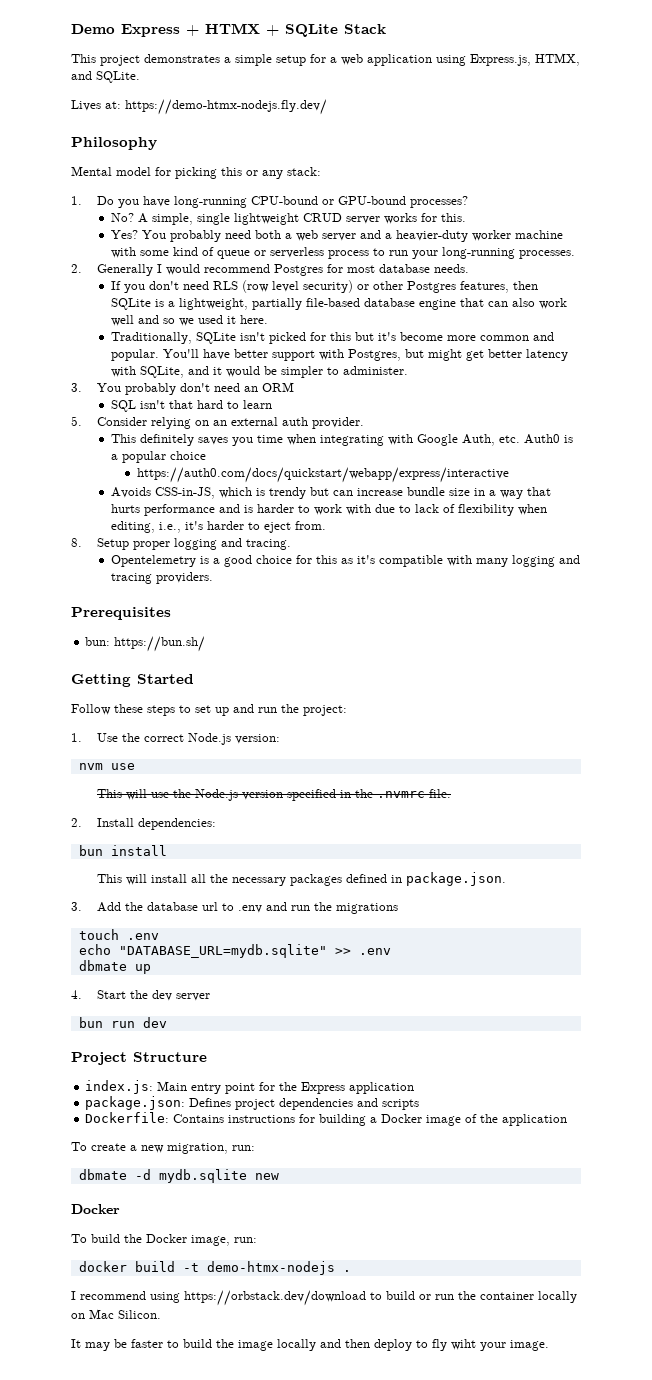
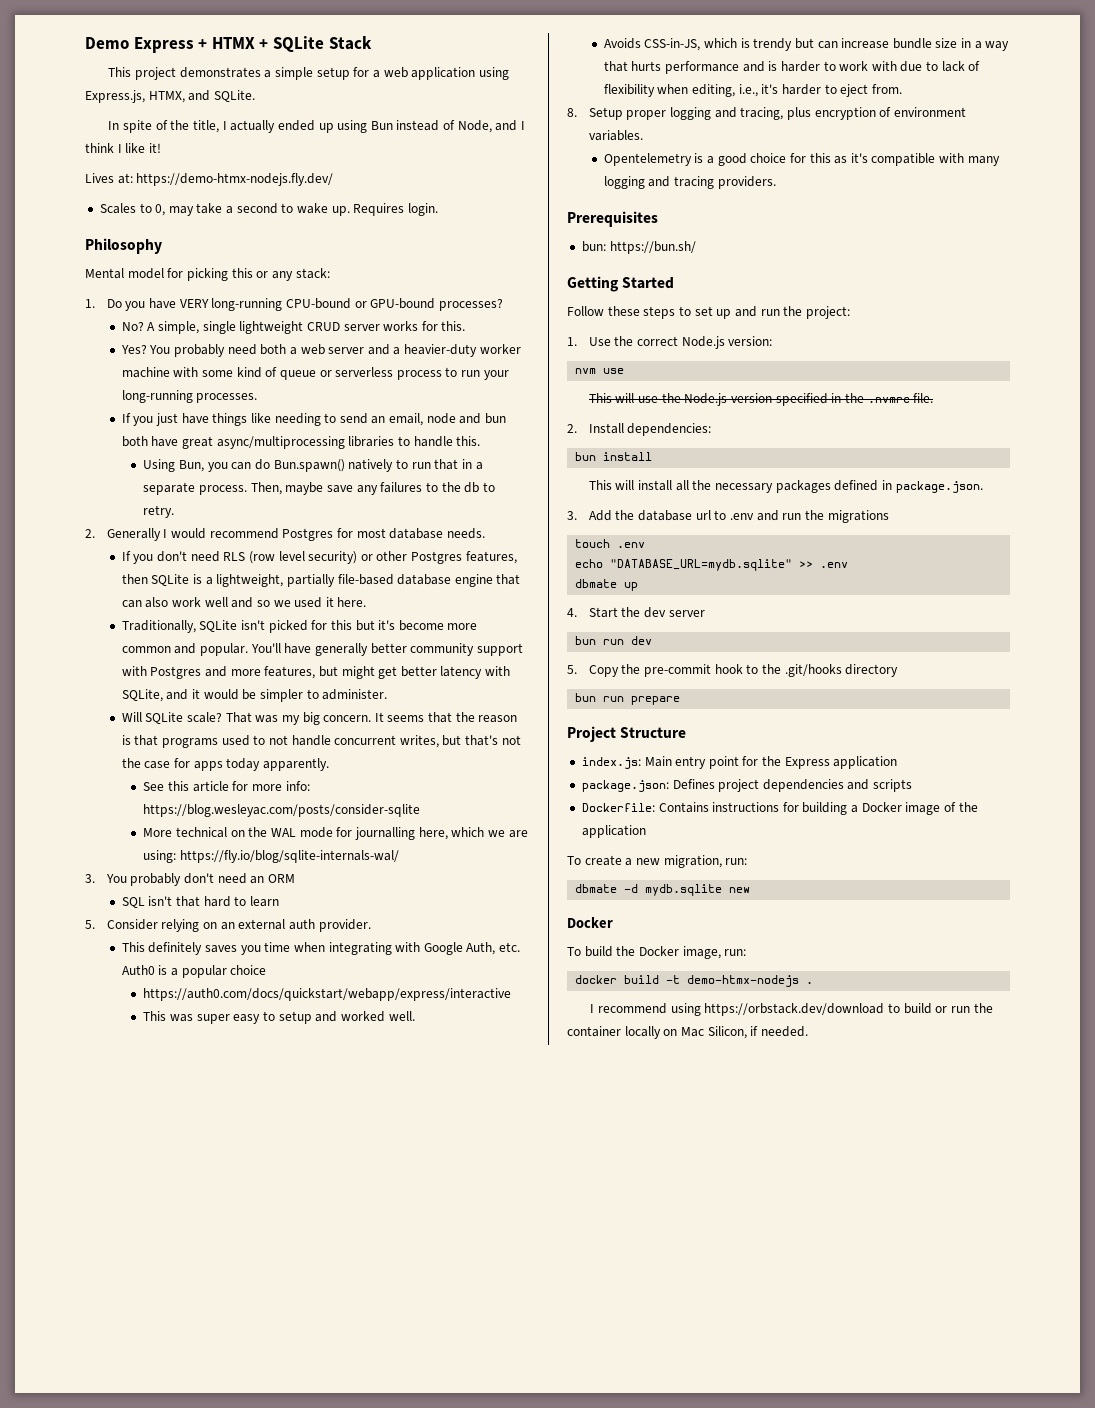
+ In spite of the title, I actually ended up using Bun instead of Node, and I think I like it!
  Lives at: https://demo-htmx-nodejs.fly.dev/
+ Scales to 0, may take a second to wake up. Requires login.
- 1. Do you have long-running CPU-bound or GPU-bound processes?
+ 1. Do you have VERY long-running CPU-bound or GPU-bound processes?
+ If you just have things like needing to send an email, node and bun both have great async/multiprocessing libraries to handle this.
+ Using Bun, you can do Bun.spawn() natively to run that in a separate process. Then, maybe save any failures to the db to retry.
- You'll have better support with Postgres, but might get better latency with SQLite, and it would be simpler to administer.
+ You'll have generally better community support with Postgres and more features, but might get better latency with SQLite, and it would be simpler to administer.
+ Will SQLite scale? That was my big concern. It seems that the reason is that programs used to not handle concurrent writes, but that's not the case for apps today apparently.
+ See this article for more info: https://blog.wesleyac.com/posts/consider-sqlite
+ More technical on the WAL mode for journalling here, which we are using: https://fly.io/blog/sqlite-internals-wal/
+ This was super easy to setup and worked well.
- 8. Setup proper logging and tracing.
+ 8. Setup proper logging and tracing, plus encryption of environment variables.
+ 5. Copy the pre-commit hook to the .git/hooks directory
+ bun run prepare
- I recommend using https://orbstack.dev/download to build or run the container locally on Mac Silicon.
- It may be faster to build the image locally and then deploy to fly wiht your image.
+ I recommend using https://orbstack.dev/download to build or run the container locally on Mac Silicon, if needed.

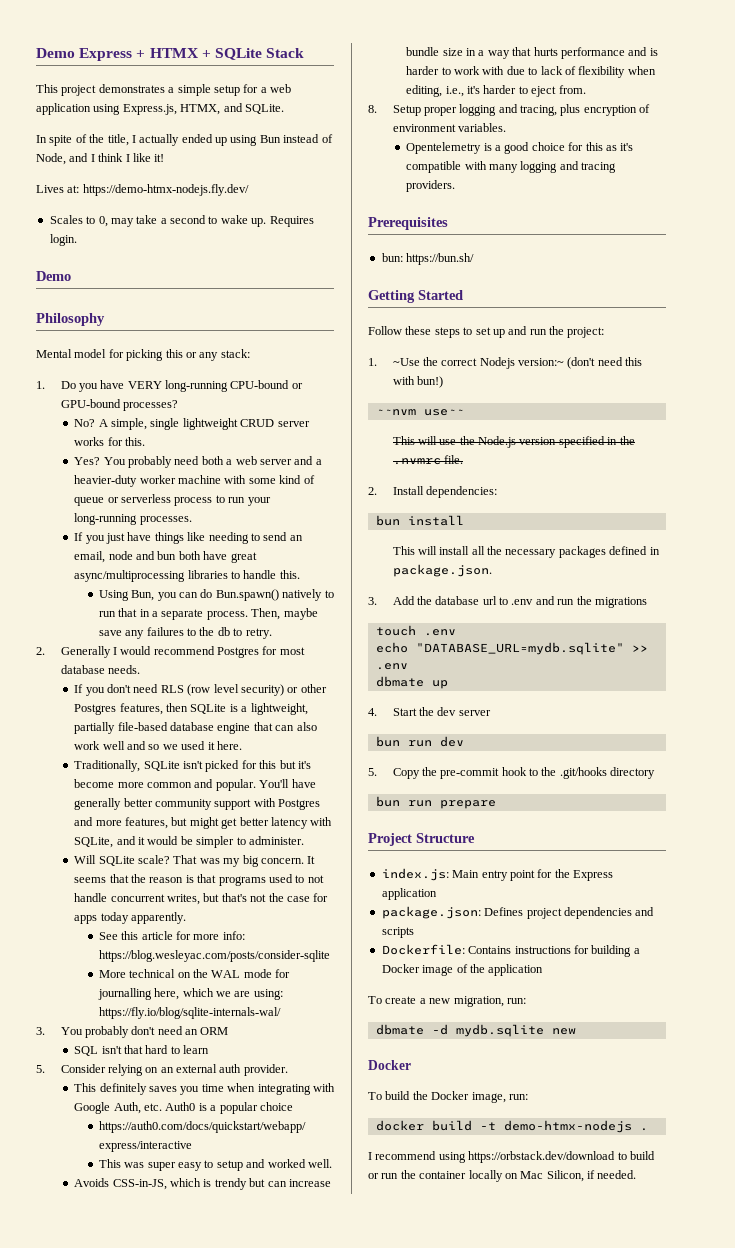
  Requires login.
+ Demo
- 1. Use the correct Node.js version:
- nvm use
+ 1. ~Use the correct Nodejs version:~ (don't need this with bun!)
+ ~~nvm use~~

